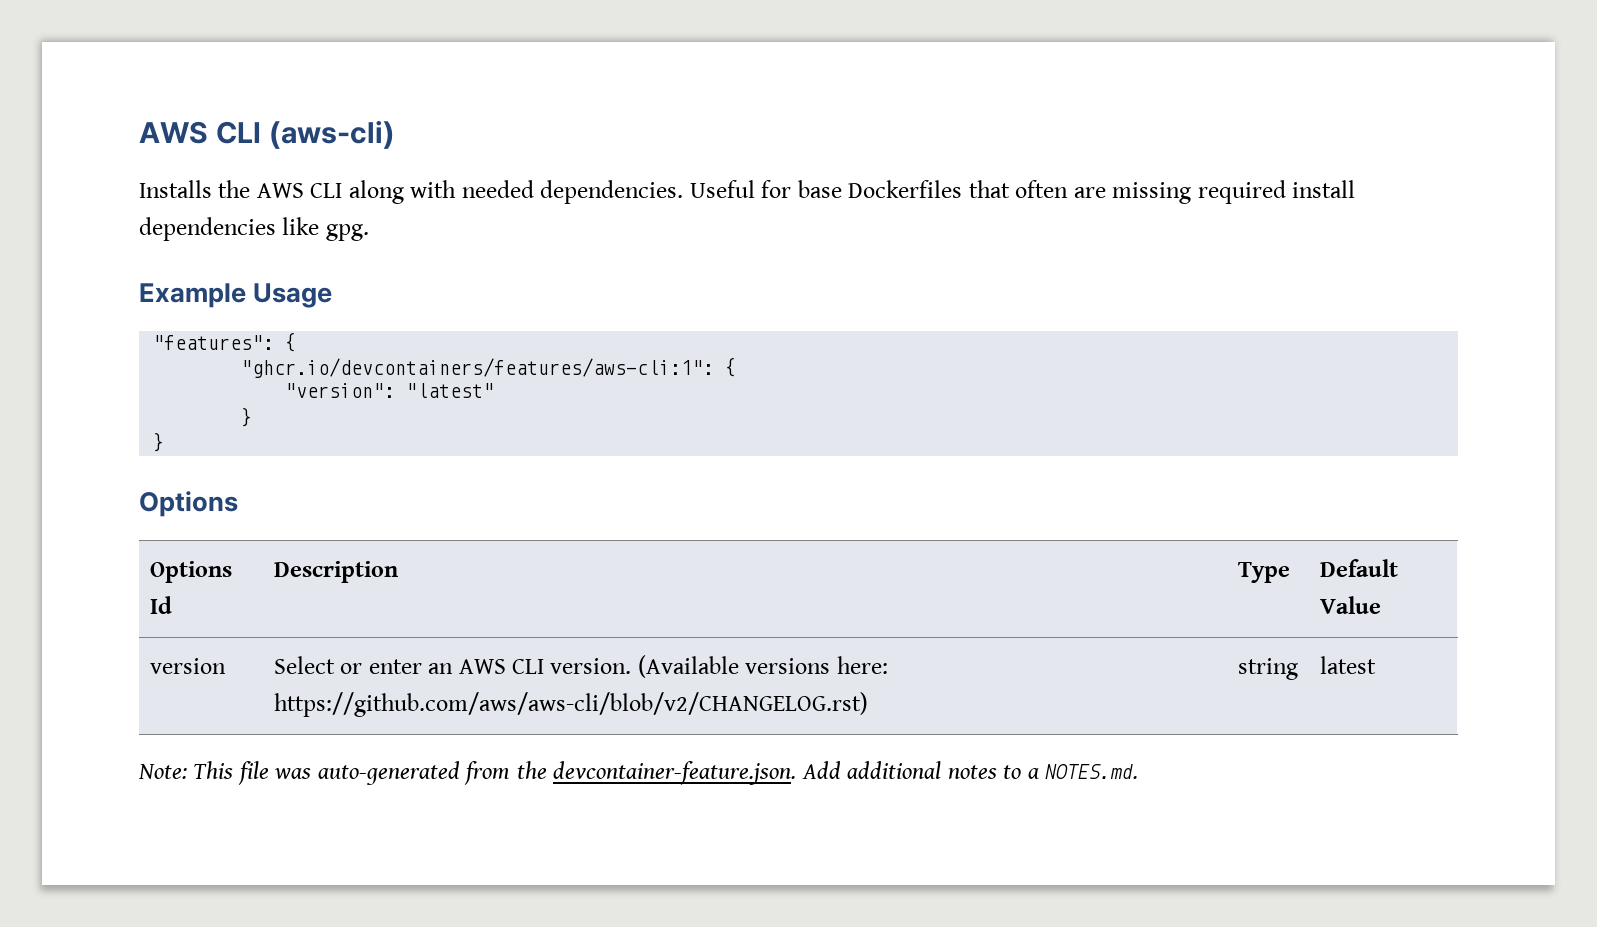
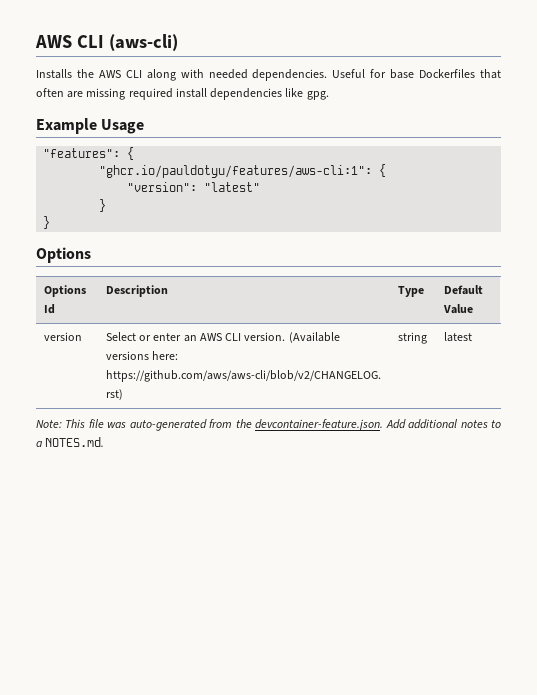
- "ghcr.io/devcontainers/features/aws-cli:1": {
+ "ghcr.io/pauldotyu/features/aws-cli:1": {

